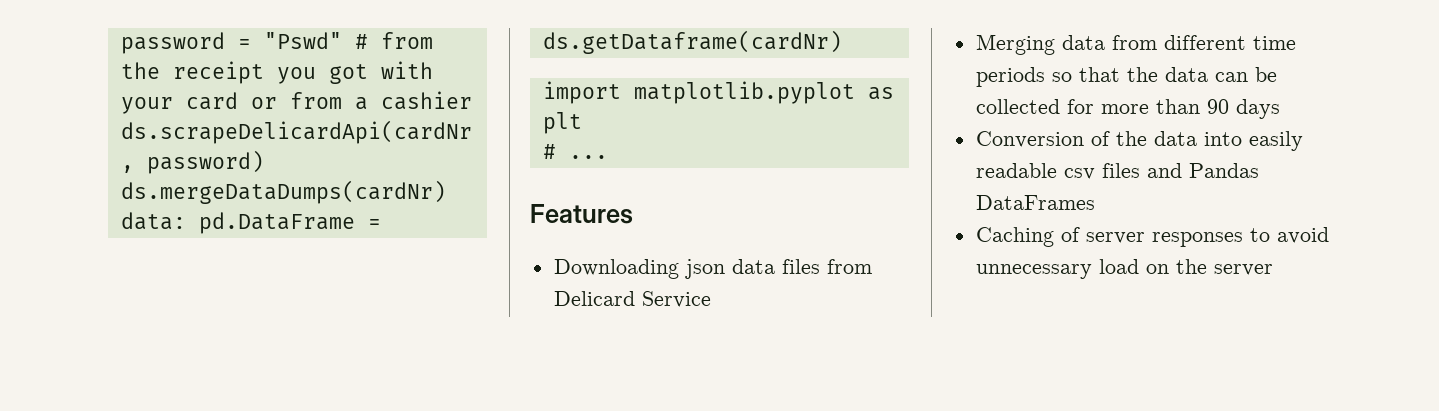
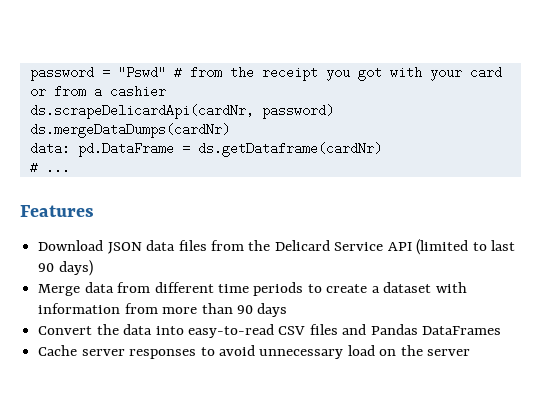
- import matplotlib.pyplot as plt
- Downloading json data files from Delicard Service
- Merging data from different time periods so that the data can be collected for more than 90 days
+ Download JSON data files from the Delicard Service API (limited to last 90 days)
+ Merge data from different time periods to create a dataset with information from more than 90 days
- Conversion of the data into easily readable csv files and Pandas DataFrames
+ Convert the data into easy-to-read CSV files and Pandas DataFrames
- Caching of server responses to avoid unnecessary load on the server
+ Cache server responses to avoid unnecessary load on the server

